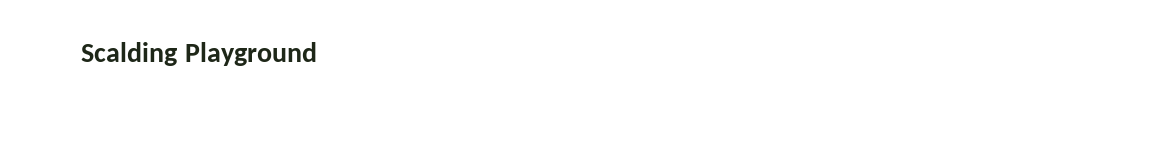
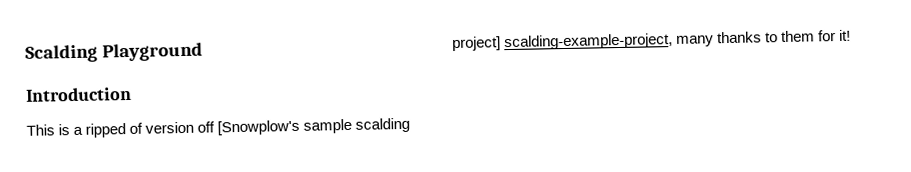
+ Introduction
+ This is a ripped of version off [Snowplow's sample scalding project] scalding-example-project, many thanks to them for it!

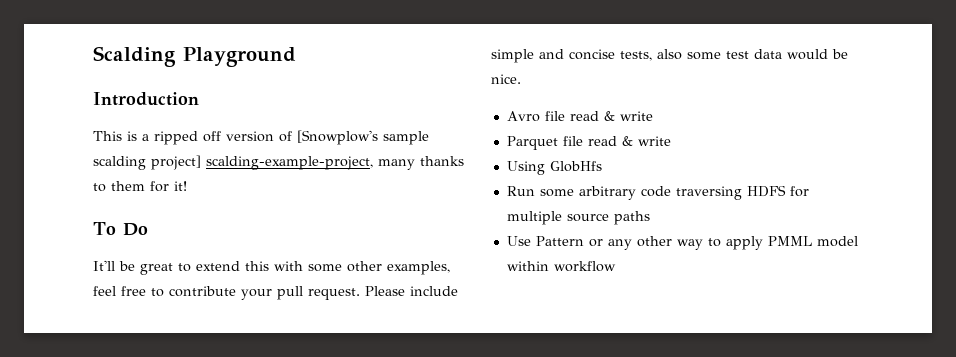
- This is a ripped of version off [Snowplow's sample scalding project] scalding-example-project, many thanks to them for it!
+ This is a ripped off version of [Snowplow's sample scalding project] scalding-example-project, many thanks to them for it!
+ To Do
+ It'll be great to extend this with some other examples, feel free to contribute your pull request. Please include simple and concise tests, also some test data would be nice.
+ Avro file read & write
+ Parquet file read & write
+ Using GlobHfs
+ Run some arbitrary code traversing HDFS for multiple source paths
+ Use Pattern or any other way to apply PMML model within workflow

